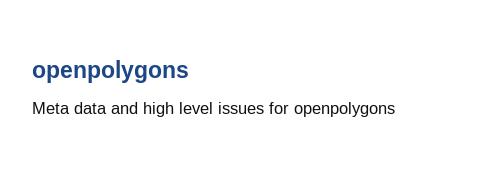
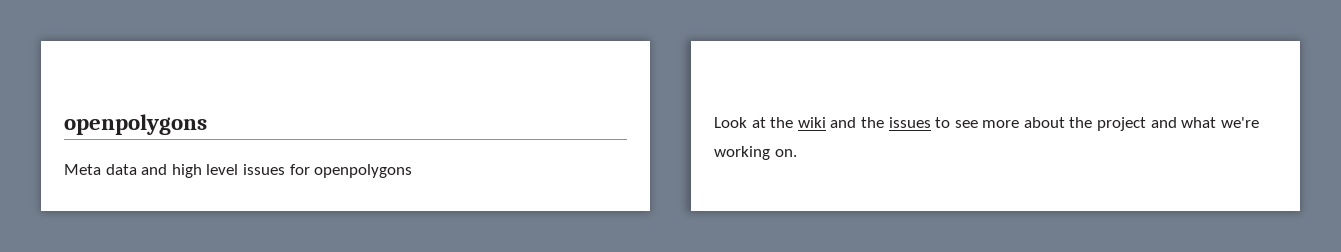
+ Look at the wiki and the issues to see more about the project and what we're working on.

